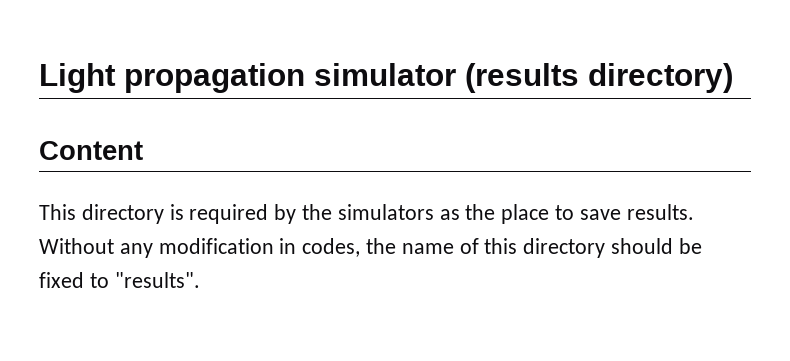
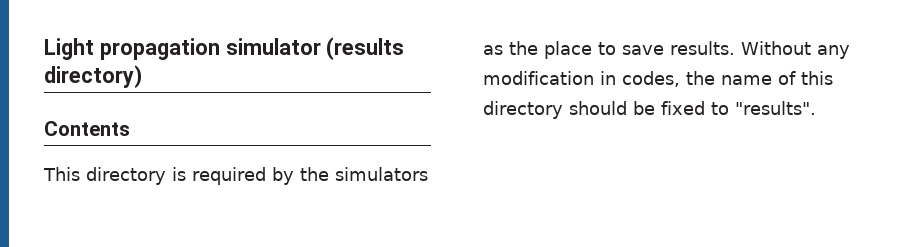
- Content
+ Contents

